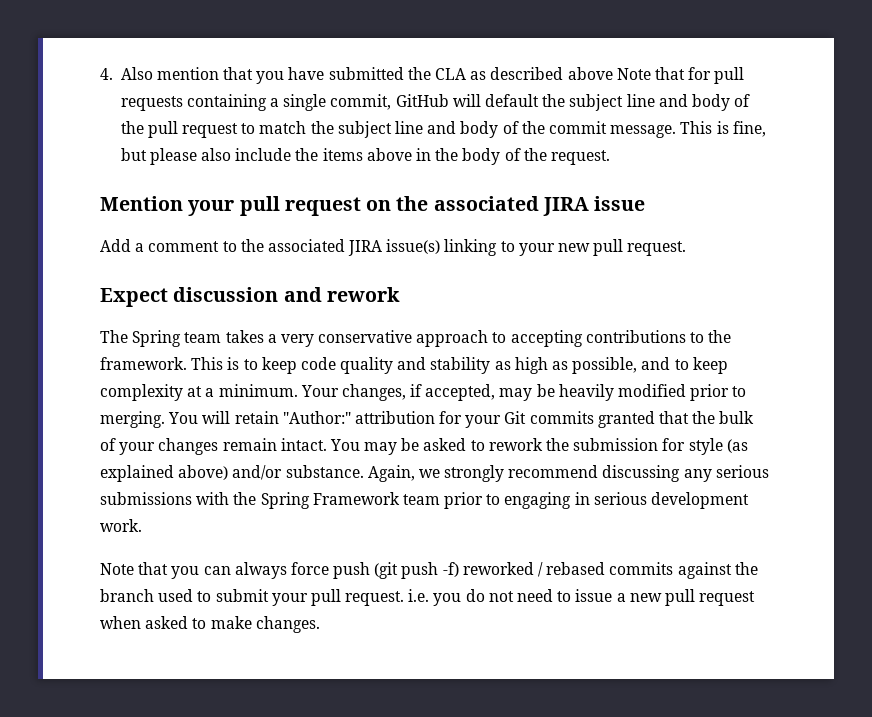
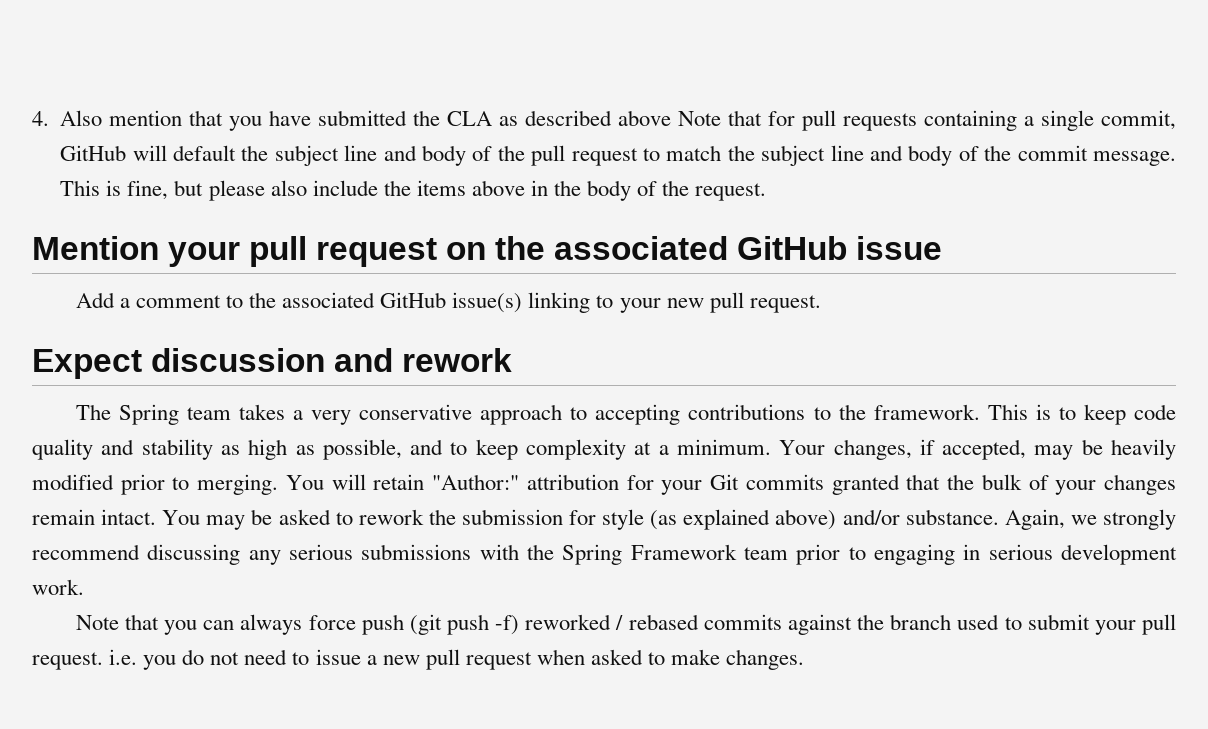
- Mention your pull request on the associated JIRA issue
+ Mention your pull request on the associated GitHub issue
- Add a comment to the associated JIRA issue(s) linking to your new pull request.
+ Add a comment to the associated GitHub issue(s) linking to your new pull request.

